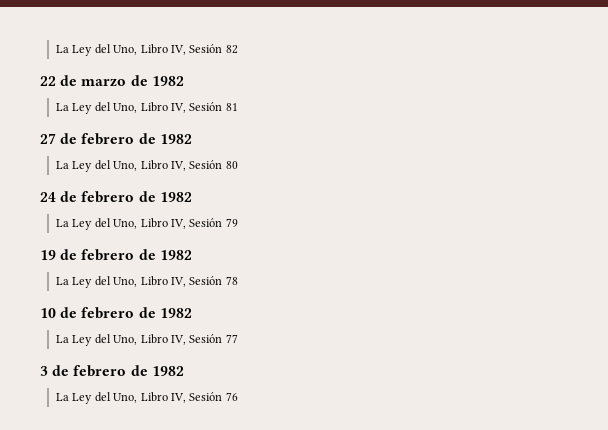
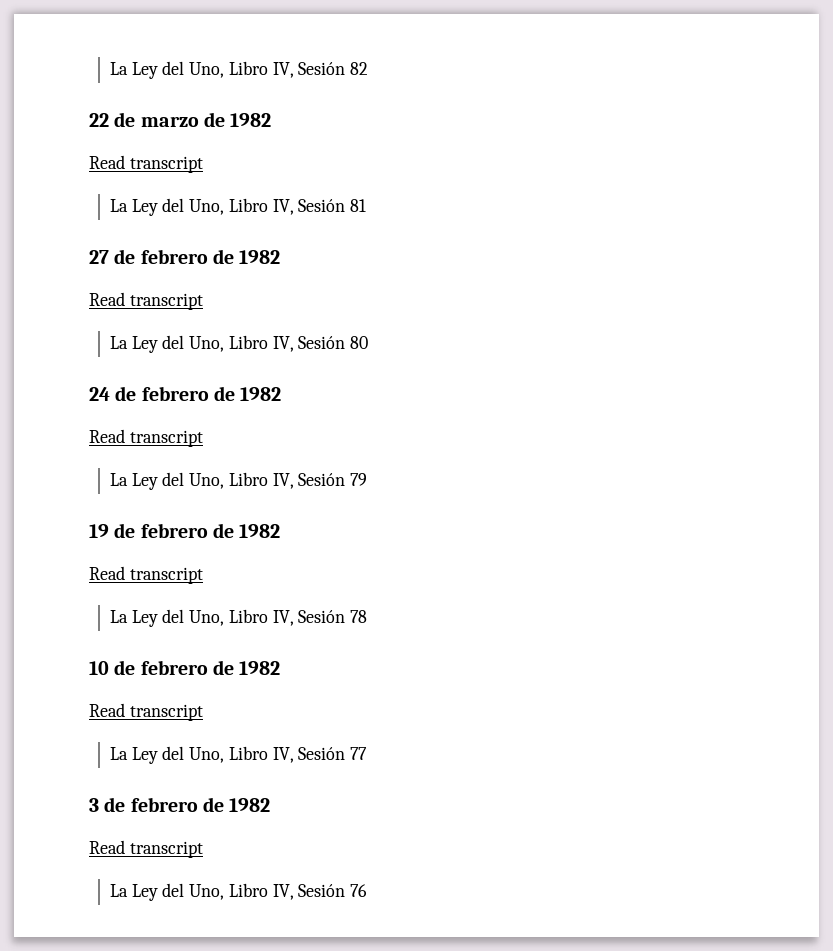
  22 de marzo de 1982
+ Read transcript
  27 de febrero de 1982
+ Read transcript
  24 de febrero de 1982
+ Read transcript
  19 de febrero de 1982
+ Read transcript
  10 de febrero de 1982
+ Read transcript
  3 de febrero de 1982
+ Read transcript

